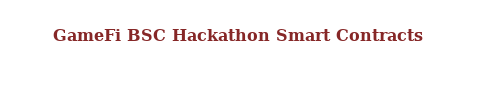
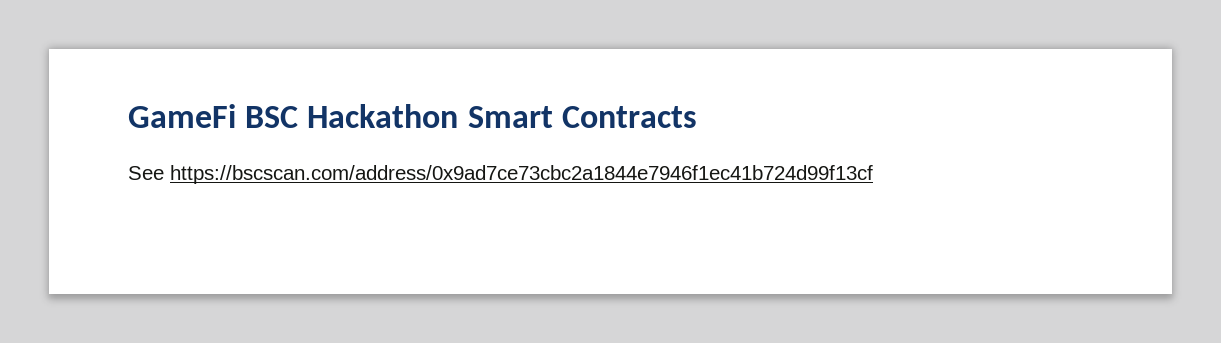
+ See https://bscscan.com/address/0x9ad7ce73cbc2a1844e7946f1ec41b724d99f13cf

